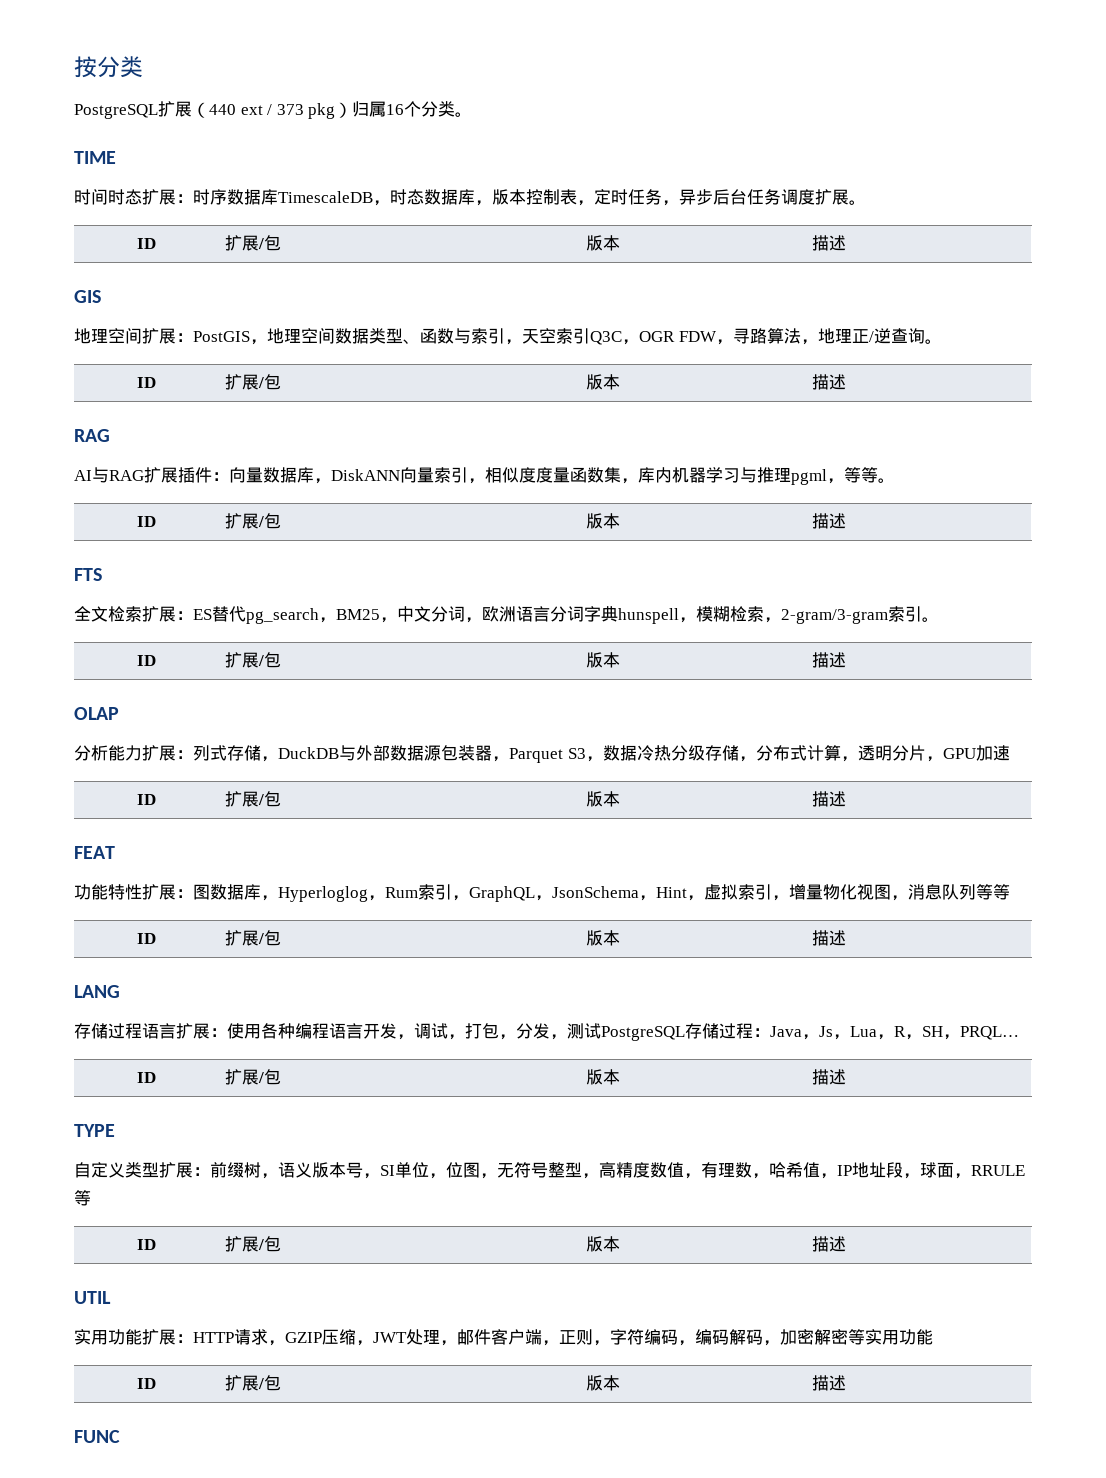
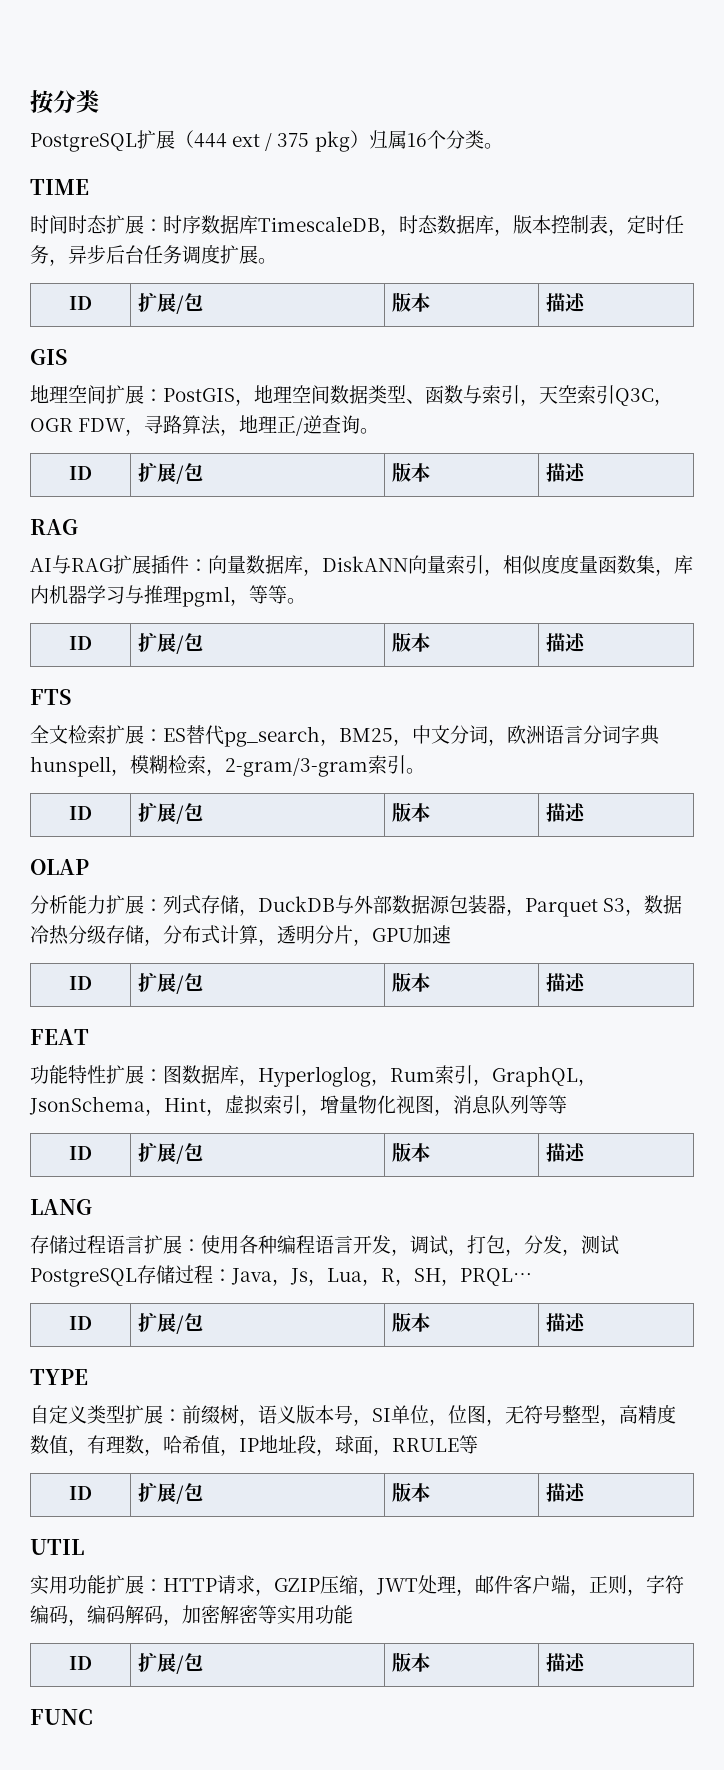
- PostgreSQL扩展（440 ext / 373 pkg）归属16个分类。
+ PostgreSQL扩展（444 ext / 375 pkg）归属16个分类。

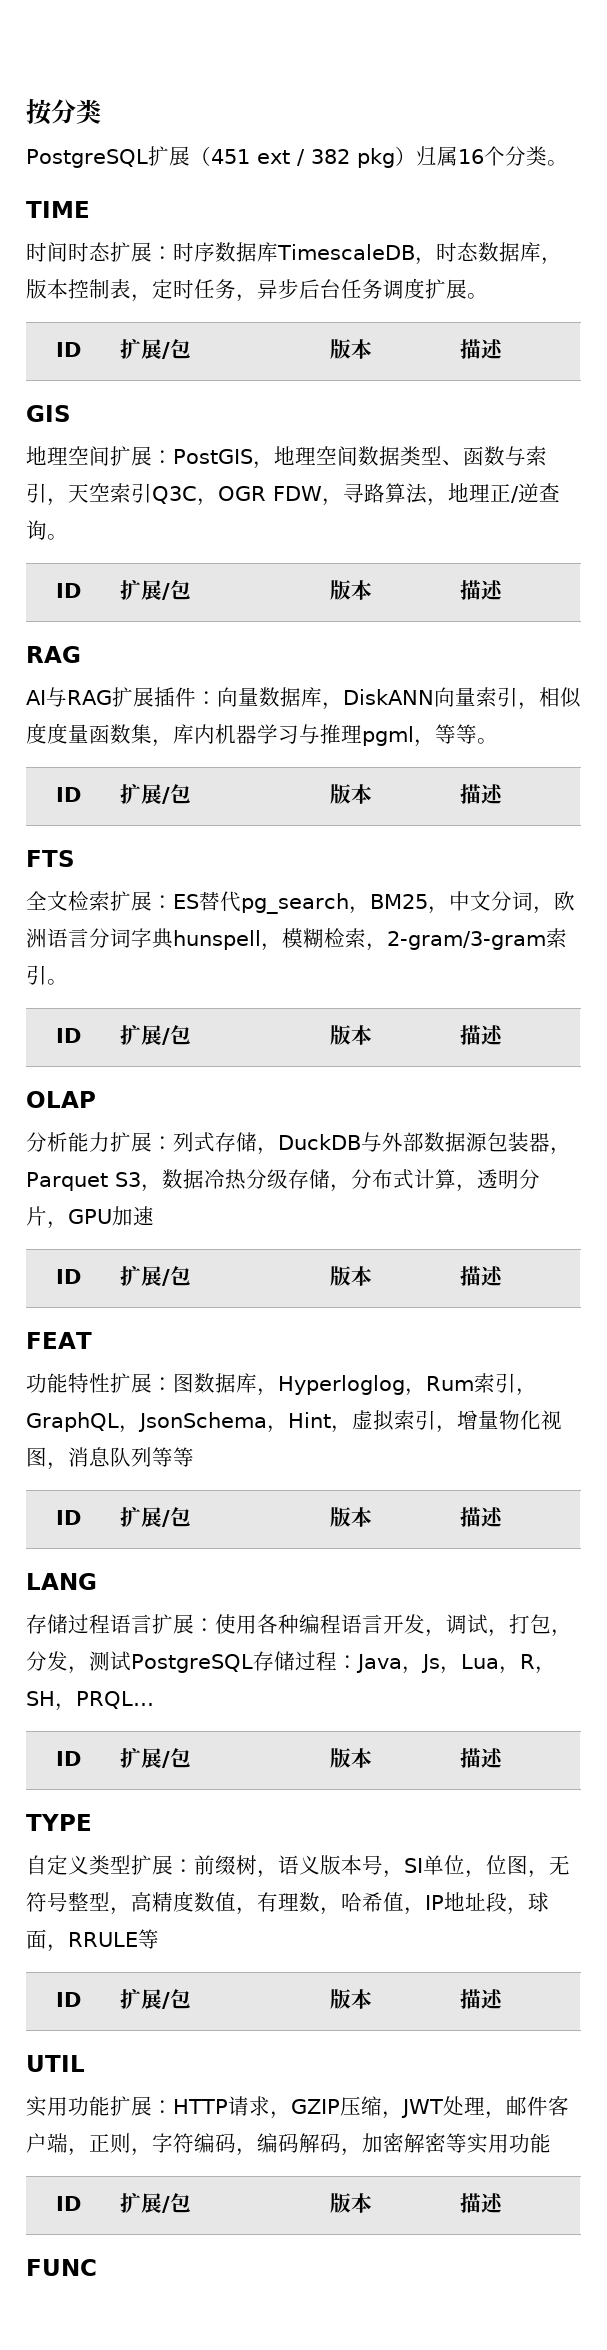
- PostgreSQL扩展（444 ext / 375 pkg）归属16个分类。
+ PostgreSQL扩展（451 ext / 382 pkg）归属16个分类。

